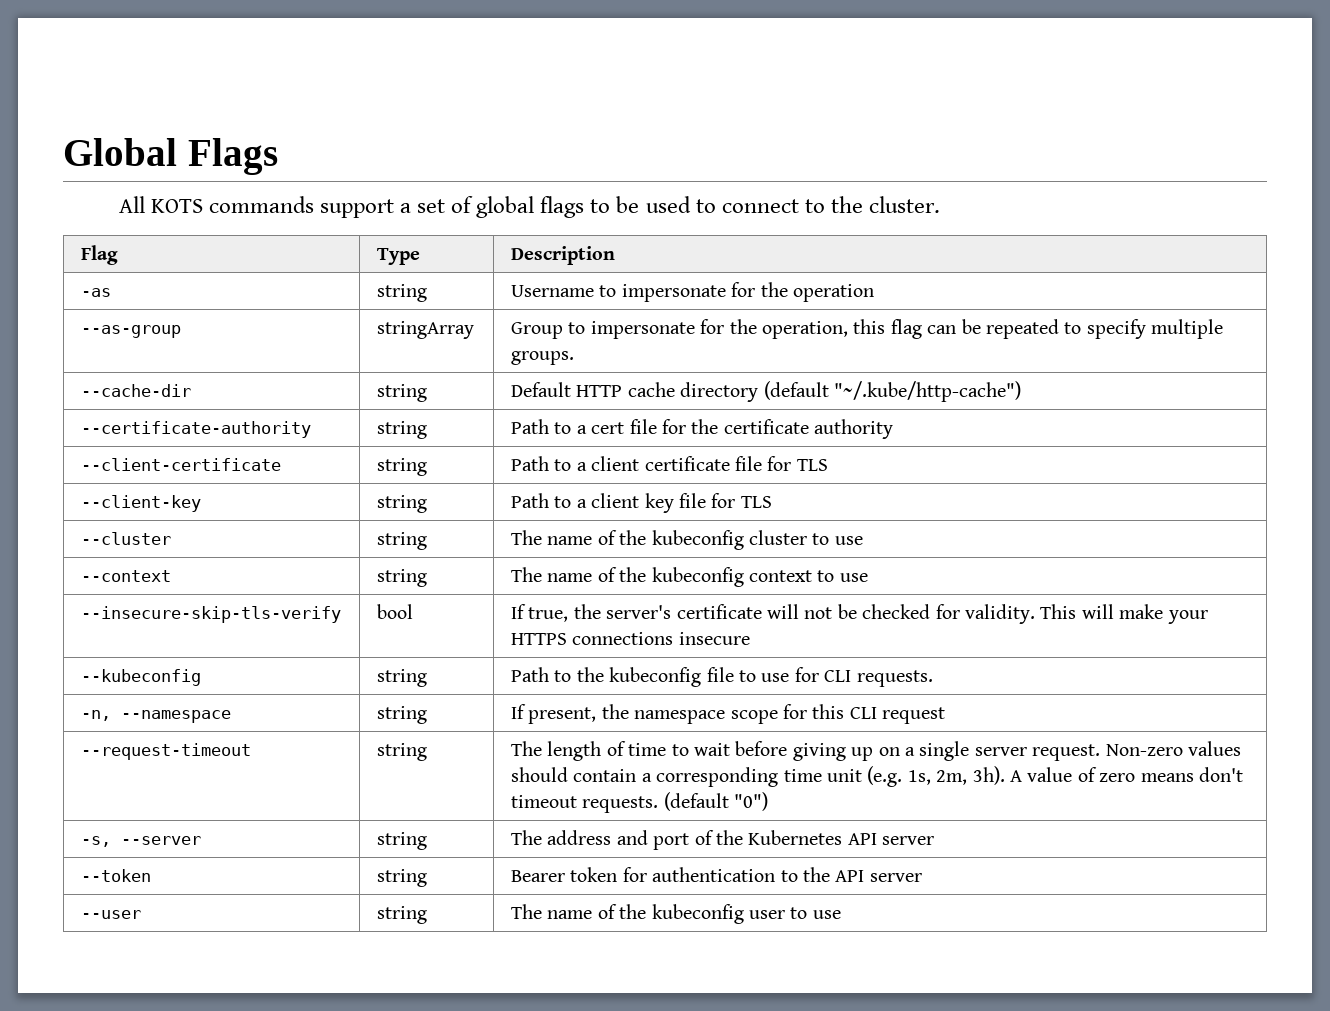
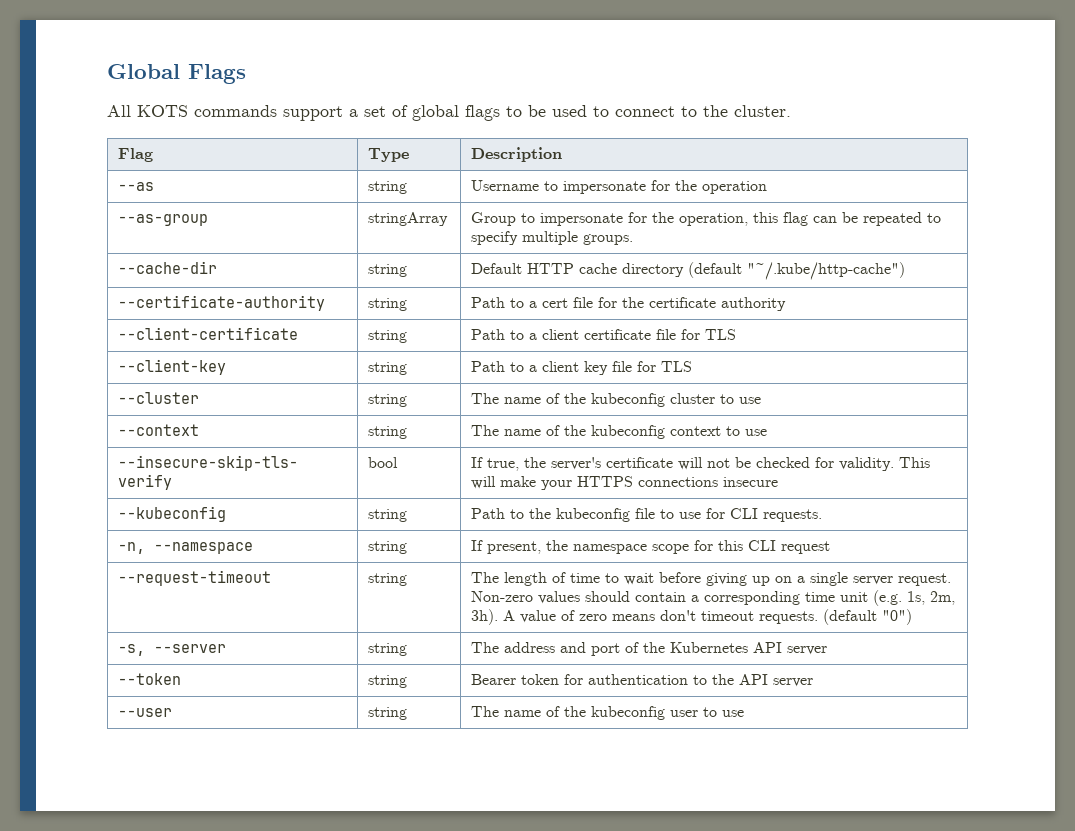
- -as | string | Username to impersonate for the operation
+ --as | string | Username to impersonate for the operation

